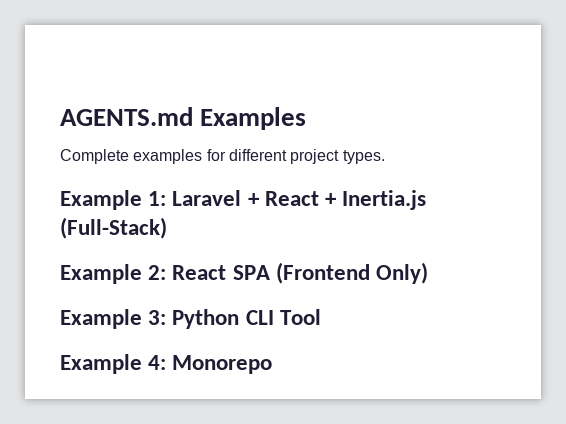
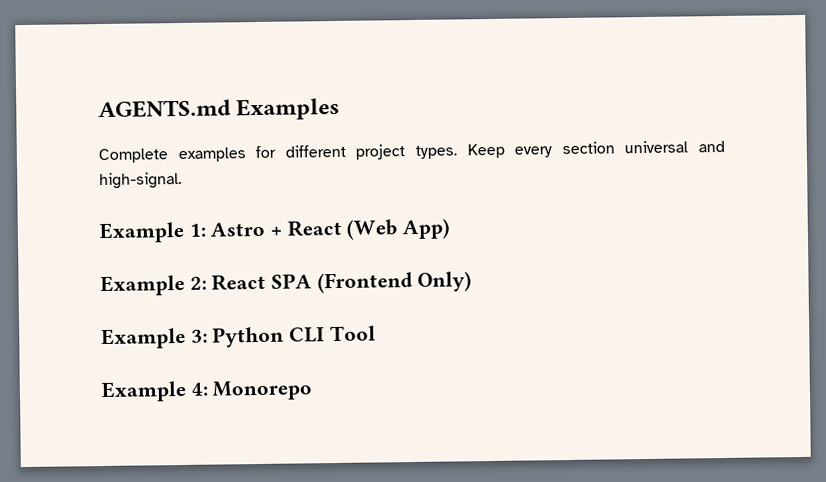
+ Keep every section universal and high-signal.
- Example 1: Laravel + React + Inertia.js (Full-Stack)
+ Example 1: Astro + React (Web App)

